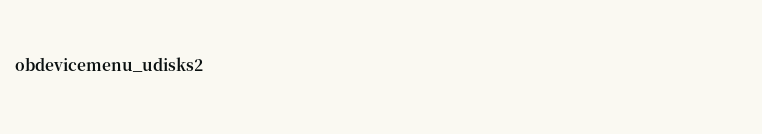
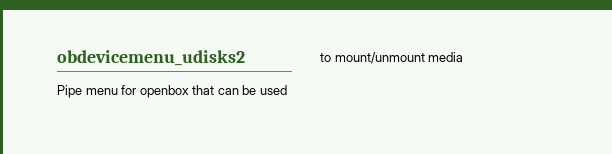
+ Pipe menu for openbox that can be used to mount/unmount media

